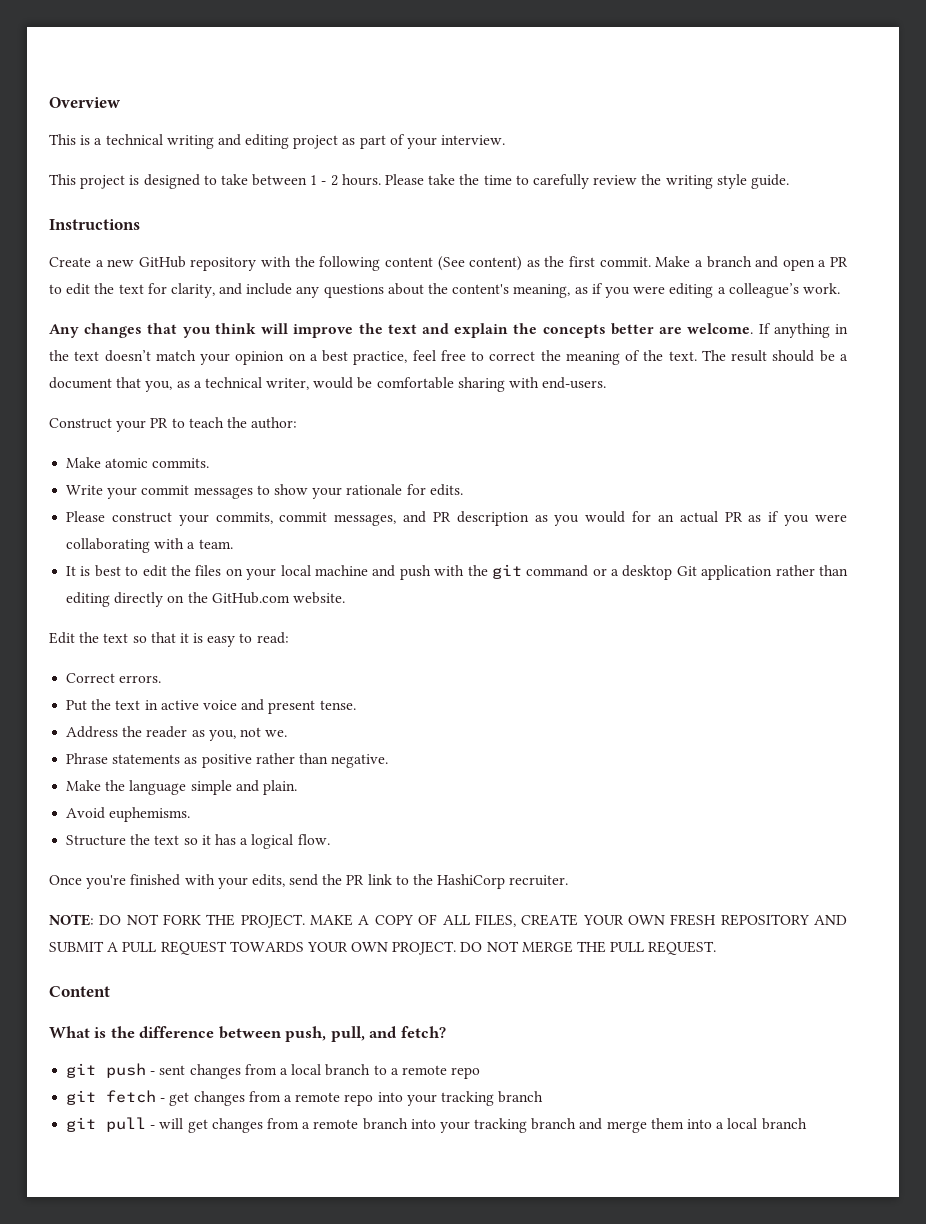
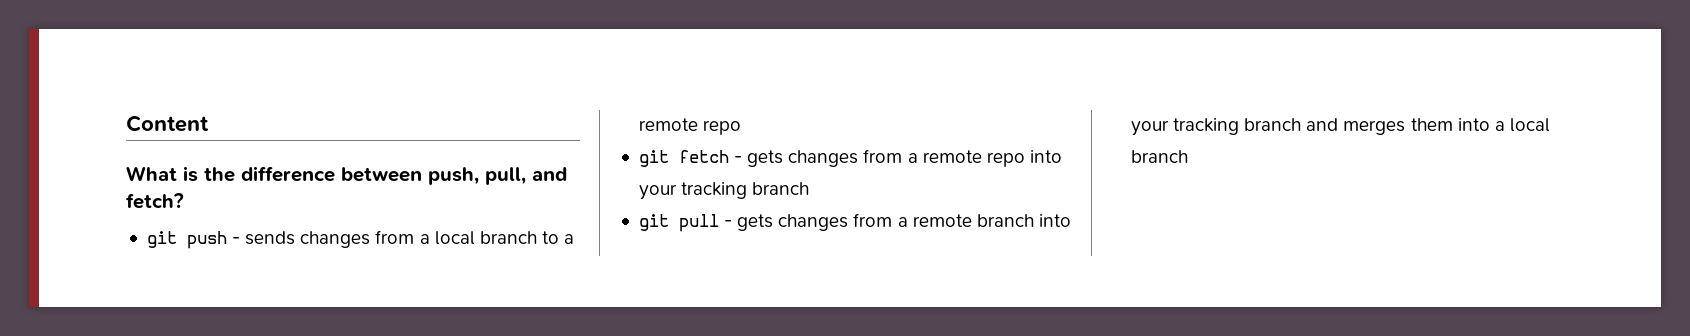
- Overview
- This is a technical writing and editing project as part of your interview.
- This project is designed to take between 1 - 2 hours. Please take the time to carefully review the writing style guide.
- Instructions
- Create a new GitHub repository with the following content (See content) as the first commit. Make a branch and open a PR to edit the text for clarity, and include any questions about the content's meaning, as if you were editing a colleague’s work.
- Any changes that you think will improve the text and explain the concepts better are welcome. If anything in the text doesn’t match your opinion on a best practice, feel free to correct the meaning of the text. The result should be a document that you, as a technical writer, would be comfortable sharing with end-users.
- Construct your PR to teach the author:
- Make atomic commits.
- Write your commit messages to show your rationale for edits.
- Please construct your commits, commit messages, and PR description as you would for an actual PR as if you were collaborating with a team.
- It is best to edit the files on your local machine and push with the git command or a desktop Git application rather than editing directly on the GitHub.com website.
- Edit the text so that it is easy to read:
- Correct errors.
- Put the text in active voice and present tense.
- Address the reader as you, not we.
- Phrase statements as positive rather than negative.
- Make the language simple and plain.
- Avoid euphemisms.
- Structure the text so it has a logical flow.
- Once you're finished with your edits, send the PR link to the HashiCorp recruiter.
- NOTE: DO NOT FORK THE PROJECT. MAKE A COPY OF ALL FILES, CREATE YOUR OWN FRESH REPOSITORY AND SUBMIT A PULL REQUEST TOWARDS YOUR OWN PROJECT. DO NOT MERGE THE PULL REQUEST.
- git push - sent changes from a local branch to a remote repo
+ git push - sends changes from a local branch to a remote repo
- git fetch - get changes from a remote repo into your tracking branch
+ git fetch - gets changes from a remote repo into your tracking branch
- git pull - will get changes from a remote branch into your tracking branch and merge them into a local branch
+ git pull - gets changes from a remote branch into your tracking branch and merges them into a local branch

